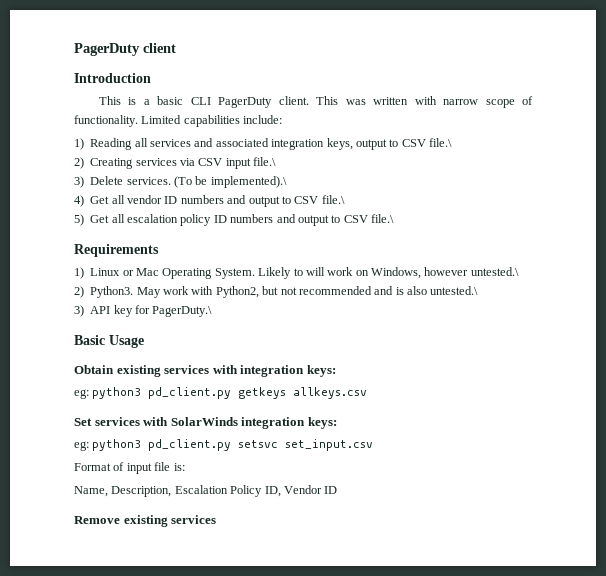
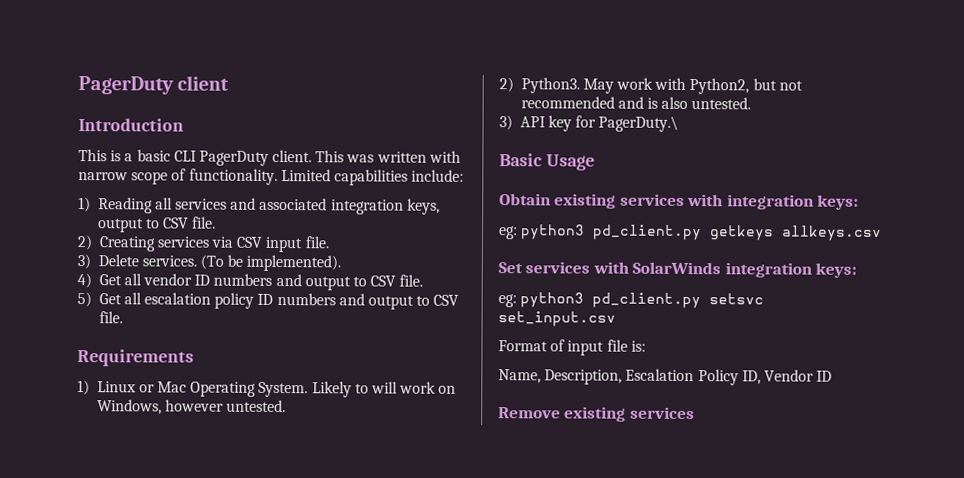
- 1) Reading all services and associated integration keys, output to CSV file.\
+ 1) Reading all services and associated integration keys, output to CSV file.
- 2) Creating services via CSV input file.\
+ 2) Creating services via CSV input file.
- (To be implemented).\
+ (To be implemented).
- 4) Get all vendor ID numbers and output to CSV file.\
+ 4) Get all vendor ID numbers and output to CSV file.
- 5) Get all escalation policy ID numbers and output to CSV file.\
+ 5) Get all escalation policy ID numbers and output to CSV file.
- Likely to will work on Windows, however untested.\
+ Likely to will work on Windows, however untested.
- May work with Python2, but not recommended and is also untested.\
+ May work with Python2, but not recommended and is also untested.

